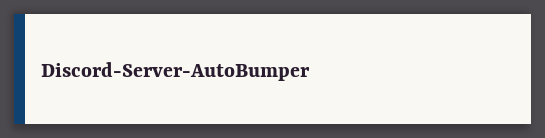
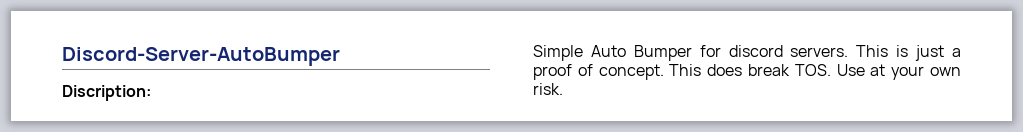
+ Discription:
+ Simple Auto Bumper for discord servers. This is just a proof of concept. This does break TOS. Use at your own risk.

